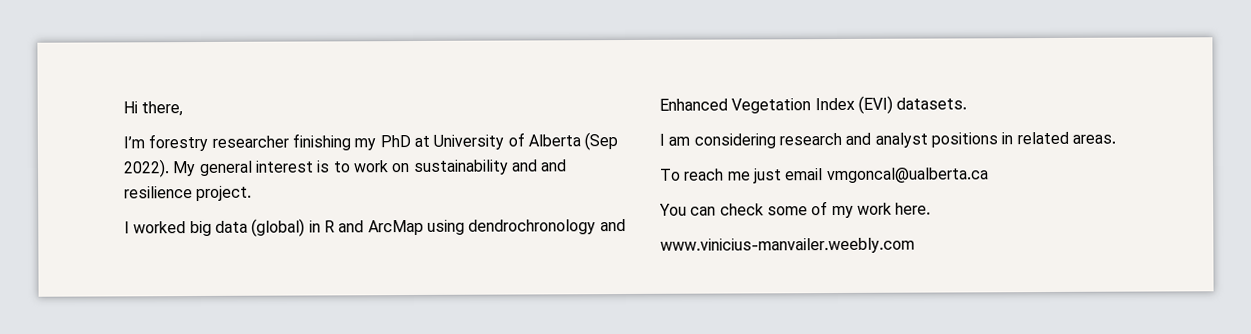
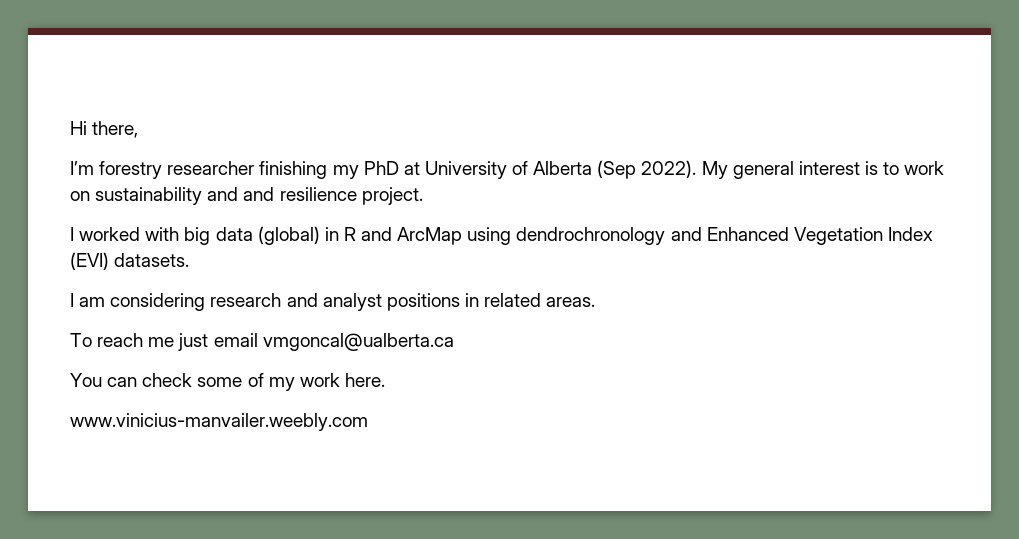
- I worked big data (global) in R and ArcMap using dendrochronology and Enhanced Vegetation Index (EVI) datasets.
+ I worked with big data (global) in R and ArcMap using dendrochronology and Enhanced Vegetation Index (EVI) datasets.

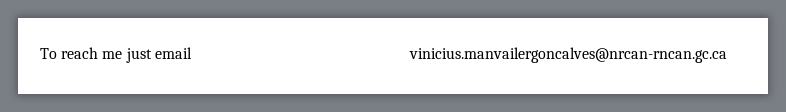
- Hi there,
- I’m forestry researcher finishing my PhD at University of Alberta (Sep 2022). My general interest is to work on sustainability and and resilience project.
- I worked with big data (global) in R and ArcMap using dendrochronology and Enhanced Vegetation Index (EVI) datasets.
- I am considering research and analyst positions in related areas.
- To reach me just email vmgoncal@ualberta.ca
- You can check some of my work here.
- www.vinicius-manvailer.weebly.com
+ To reach me just email vinicius.manvailergoncalves@nrcan-rncan.gc.ca

